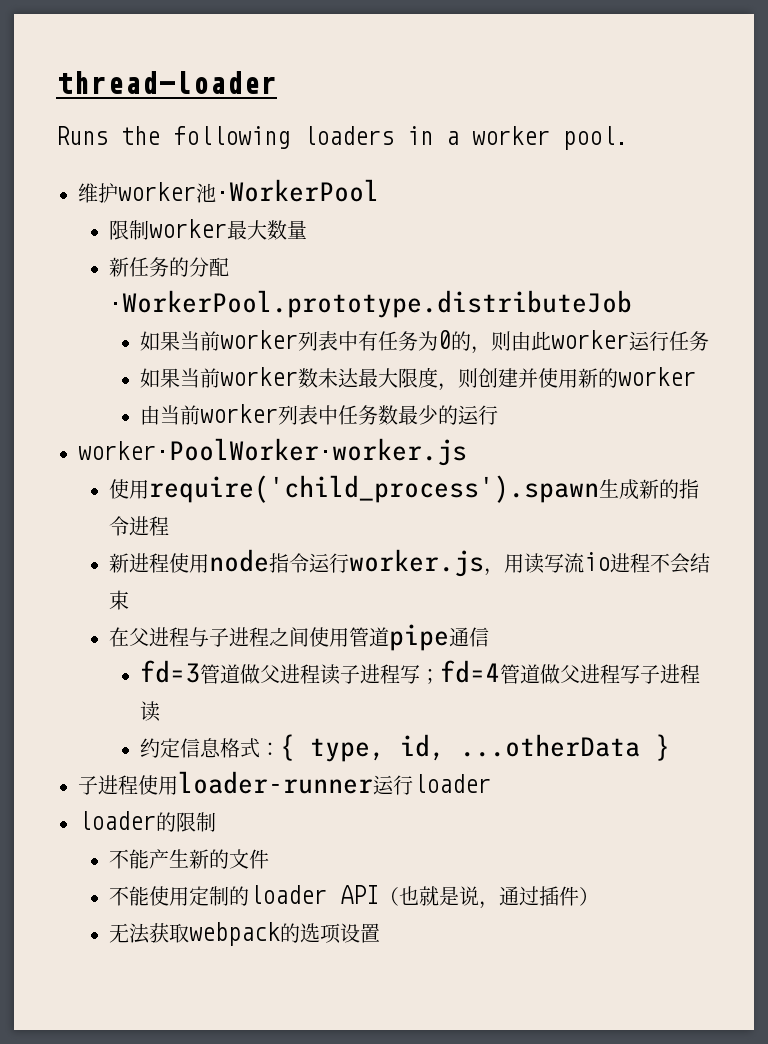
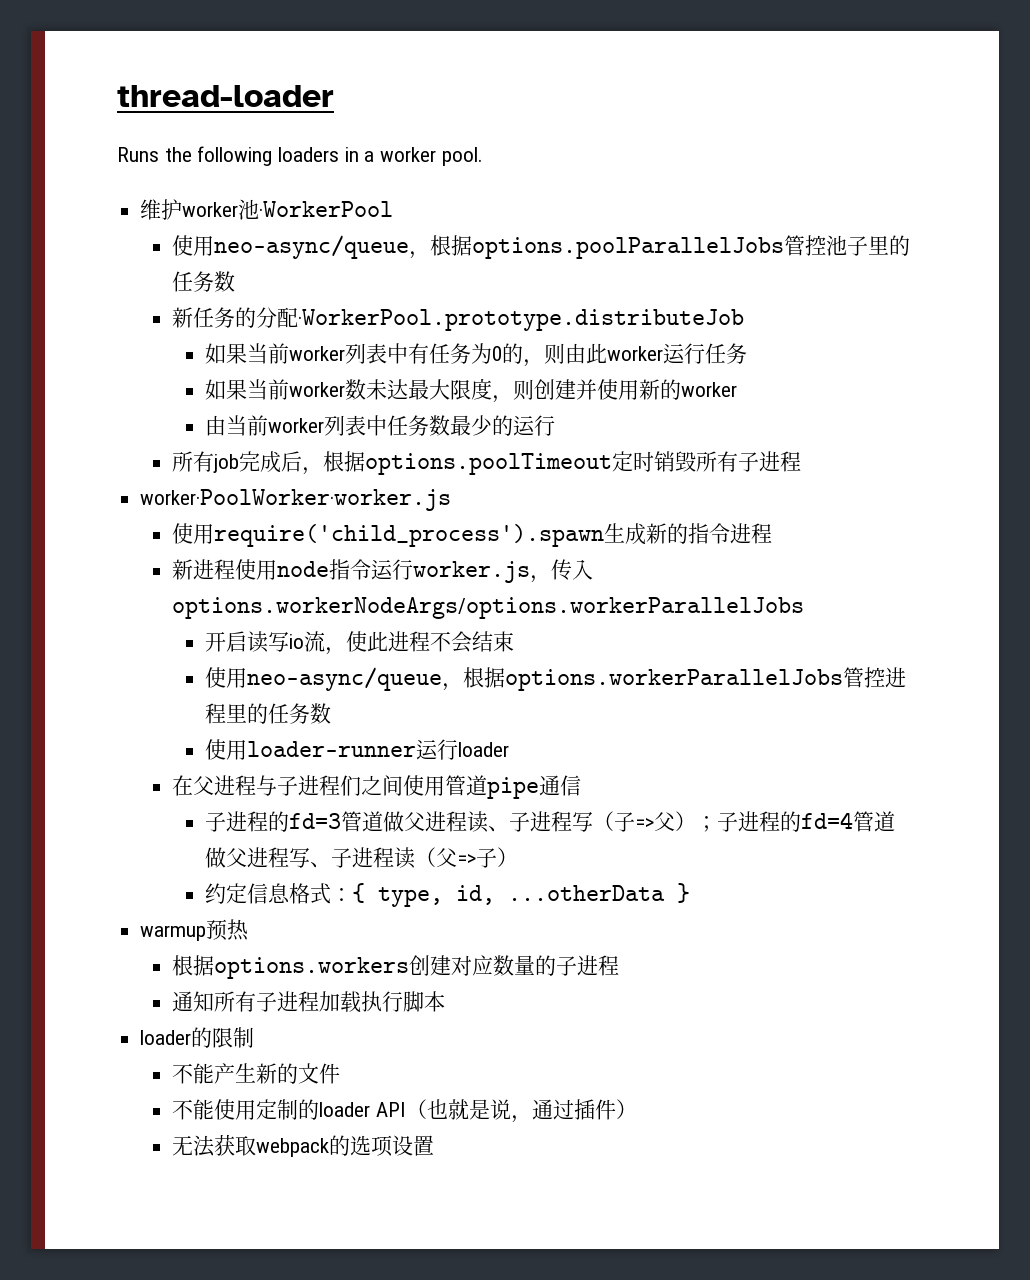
- 限制worker最大数量
+ 使用neo-async/queue，根据options.poolParallelJobs管控池子里的任务数
+ 所有job完成后，根据options.poolTimeout定时销毁所有子进程
- 新进程使用node指令运行worker.js，用读写流io进程不会结束
+ 新进程使用node指令运行worker.js，传入options.workerNodeArgs/options.workerParallelJobs
+ 开启读写io流，使此进程不会结束
+ 使用neo-async/queue，根据options.workerParallelJobs管控进程里的任务数
+ 使用loader-runner运行loader
- 在父进程与子进程之间使用管道pipe通信
+ 在父进程与子进程们之间使用管道pipe通信
- fd=3管道做父进程读子进程写；fd=4管道做父进程写子进程读
+ 子进程的fd=3管道做父进程读、子进程写（子=>父）；子进程的fd=4管道做父进程写、子进程读（父=>子）
- 子进程使用loader-runner运行loader
+ warmup预热
+ 根据options.workers创建对应数量的子进程
+ 通知所有子进程加载执行脚本

